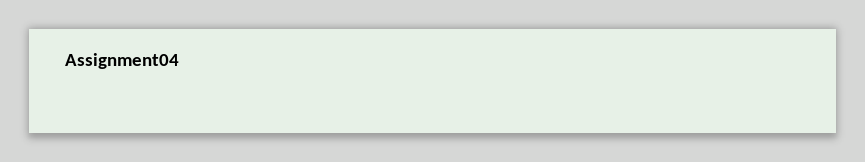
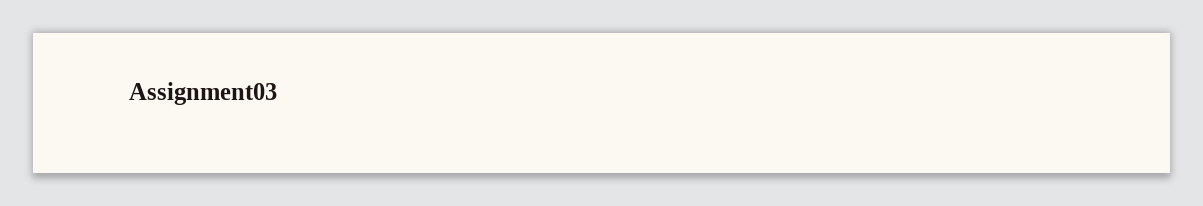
- Assignment04
+ Assignment03

